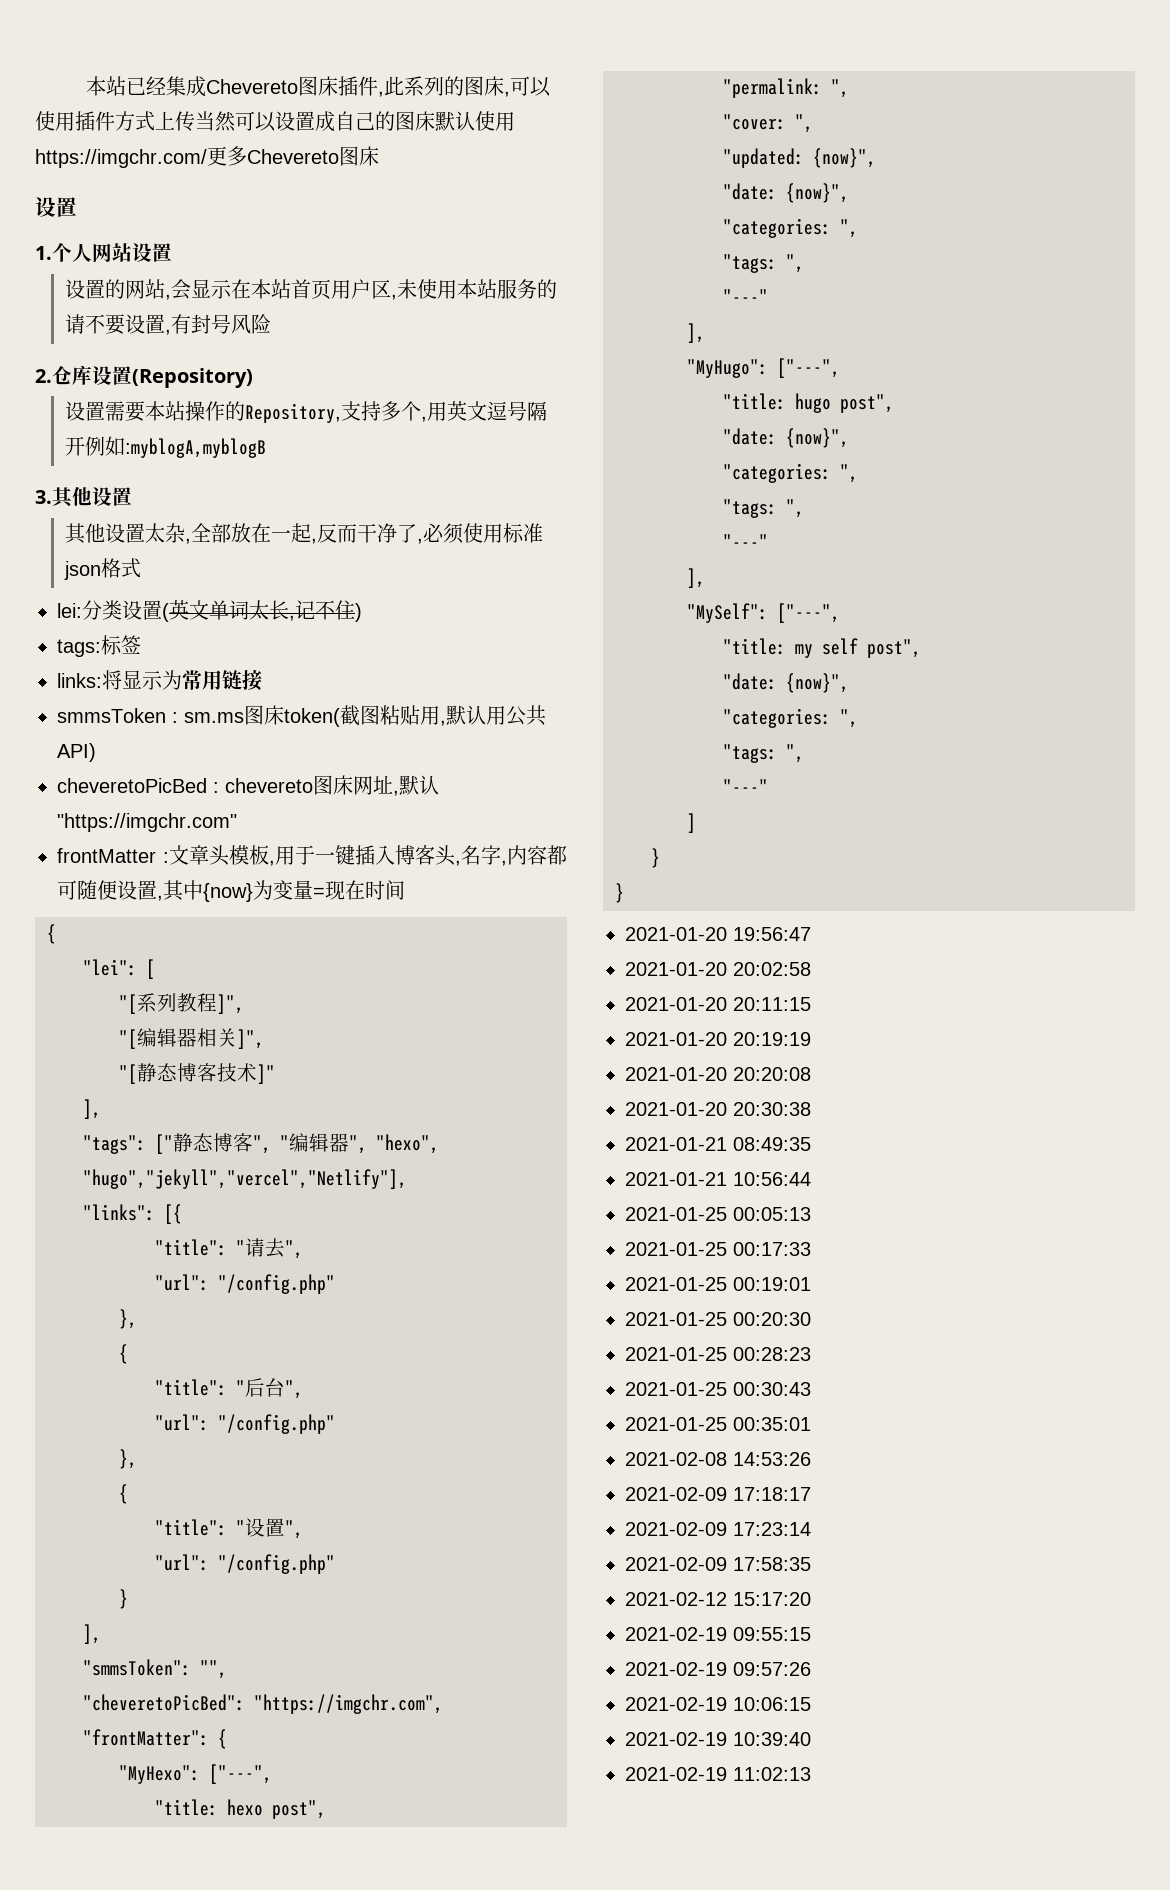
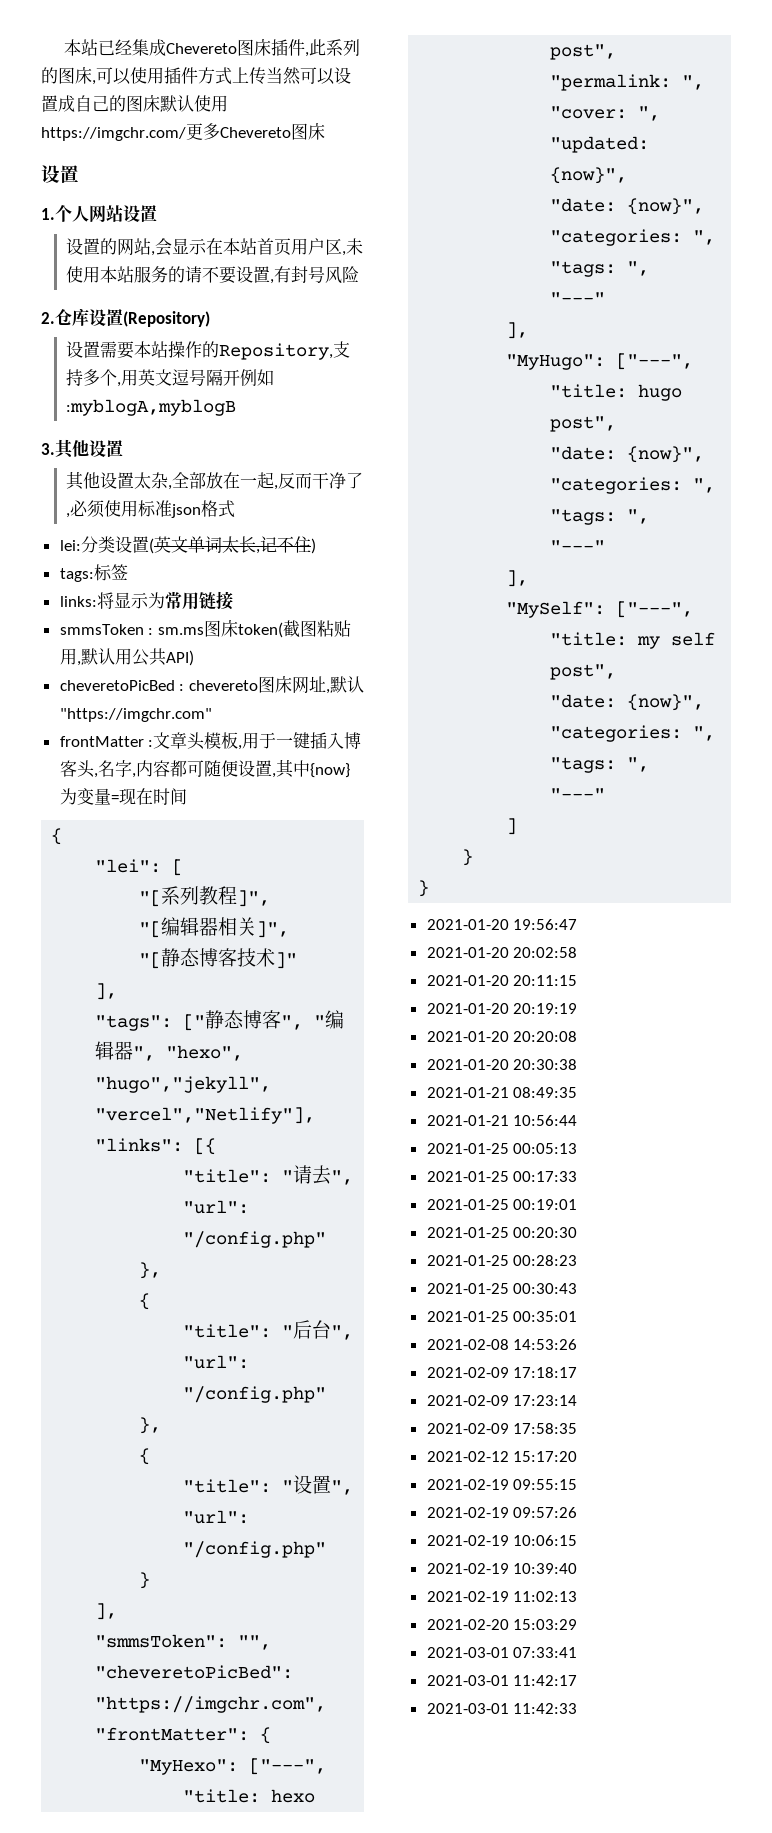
+ 2021-02-20 15:03:29
+ 2021-03-01 07:33:41
+ 2021-03-01 11:42:17
+ 2021-03-01 11:42:33

